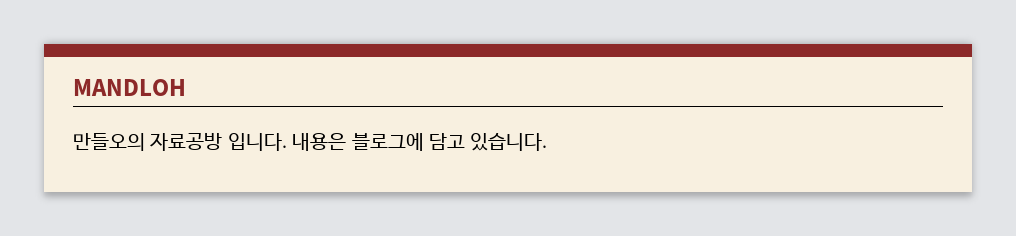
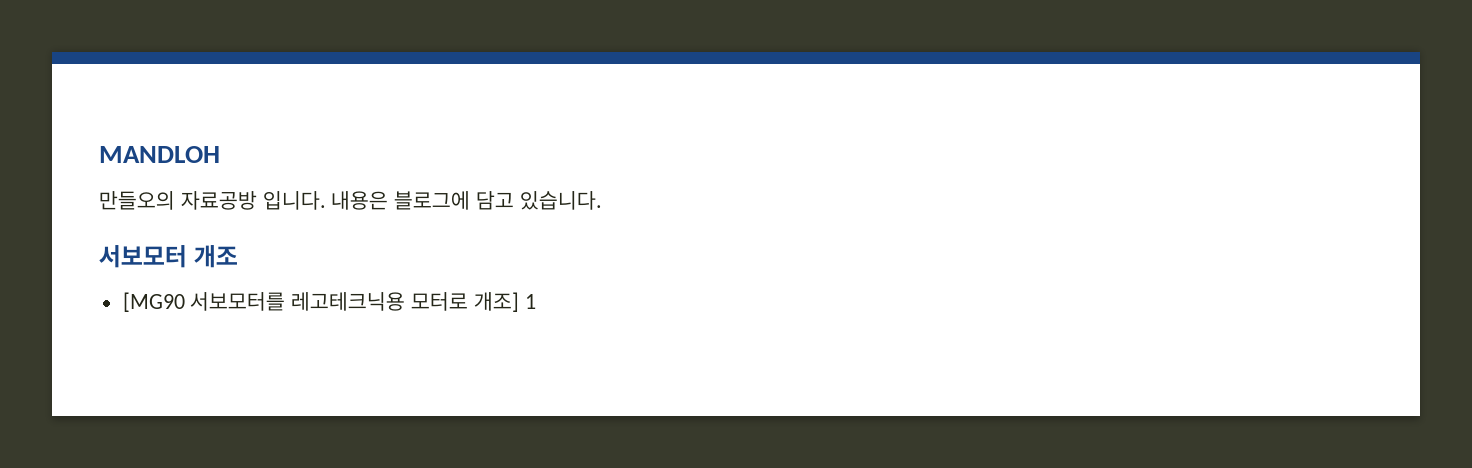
+ 서보모터 개조
+ [MG90 서보모터를 레고테크닉용 모터로 개조] 1

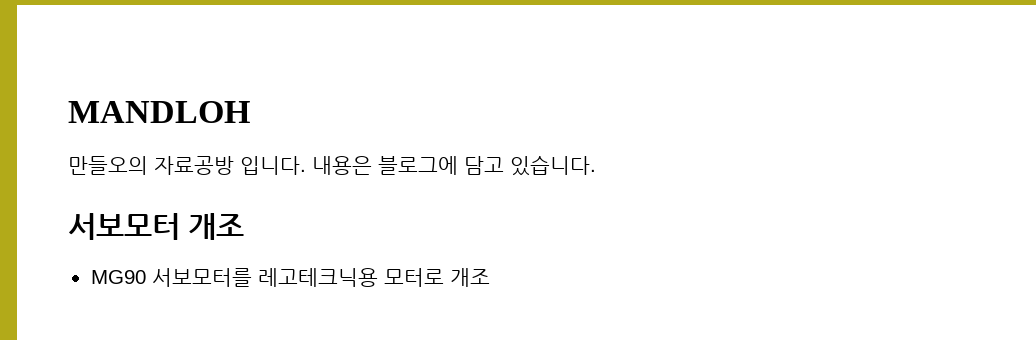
- [MG90 서보모터를 레고테크닉용 모터로 개조] 1
+ MG90 서보모터를 레고테크닉용 모터로 개조

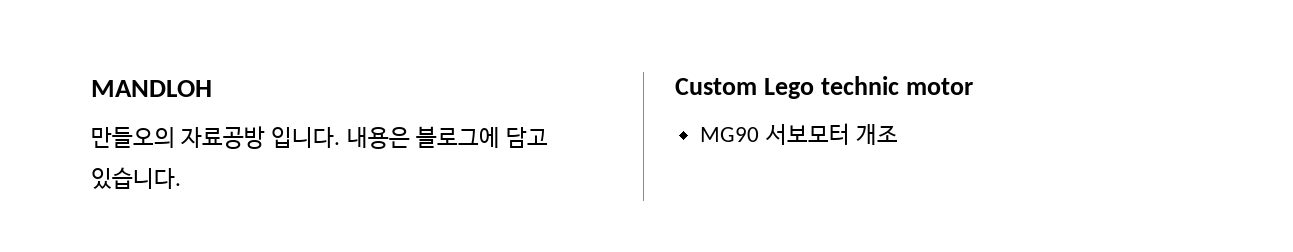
- 서보모터 개조
- MG90 서보모터를 레고테크닉용 모터로 개조
+ Custom Lego technic motor
+ MG90 서보모터 개조

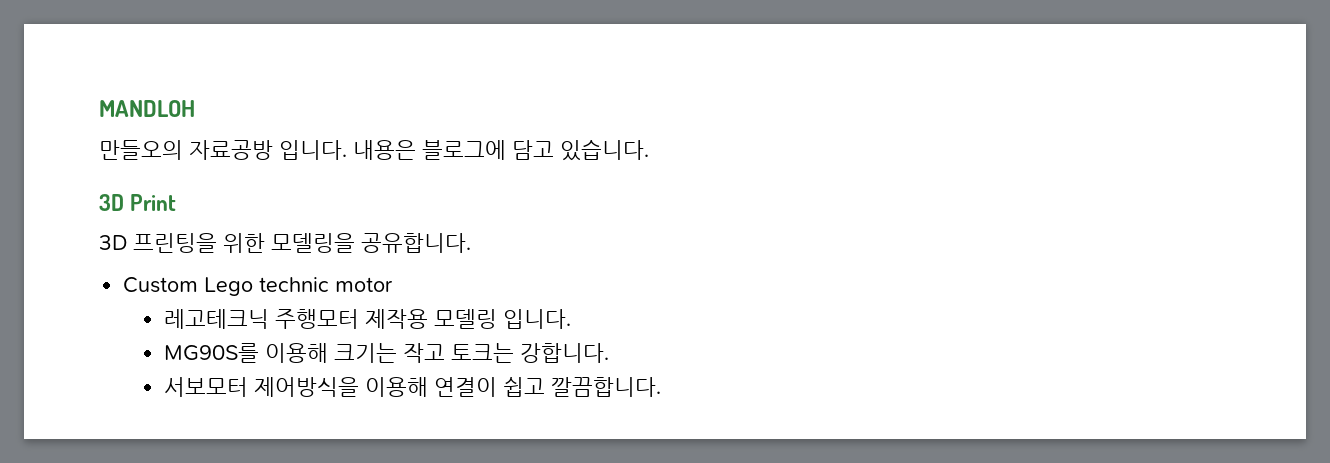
+ 3D Print
+ 3D 프린팅을 위한 모델링을 공유합니다.
  Custom Lego technic motor
- MG90 서보모터 개조
+ 레고테크닉 주행모터 제작용 모델링 입니다.
+ MG90S를 이용해 크기는 작고 토크는 강합니다.
+ 서보모터 제어방식을 이용해 연결이 쉽고 깔끔합니다.

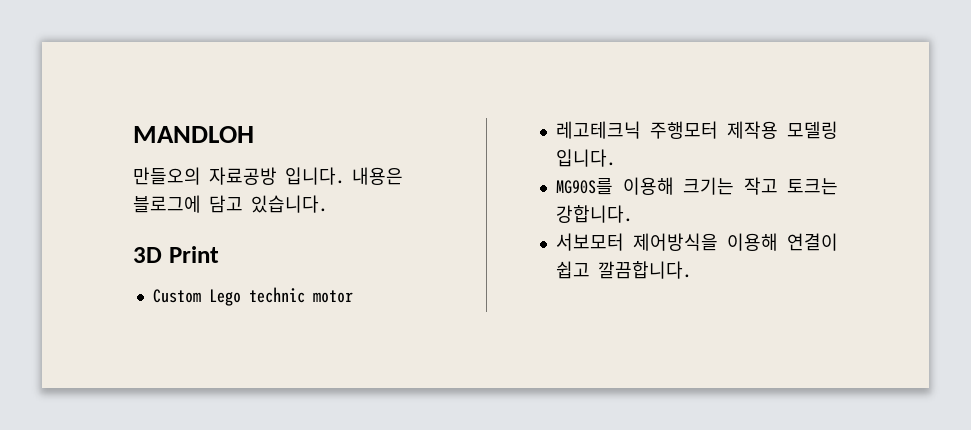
- 3D 프린팅을 위한 모델링을 공유합니다.

